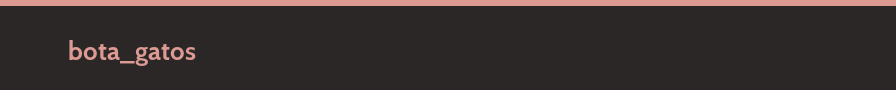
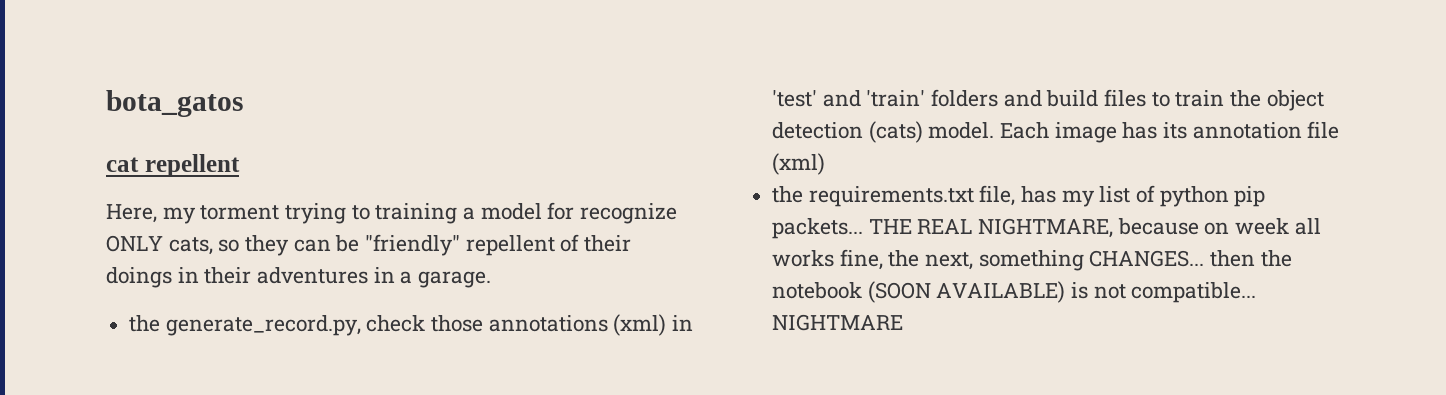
+ cat repellent
+ Here, my torment trying to training a model for recognize ONLY cats, so they can be "friendly" repellent of their doings in their adventures in a garage.
+ the generate_record.py, check those annotations (xml) in 'test' and 'train' folders and build files to train the object detection (cats) model. Each image has its annotation file (xml)
+ the requirements.txt file, has my list of python pip packets... THE REAL NIGHTMARE, because on week all works fine, the next, something CHANGES... then the notebook (SOON AVAILABLE) is not compatible... NIGHTMARE

